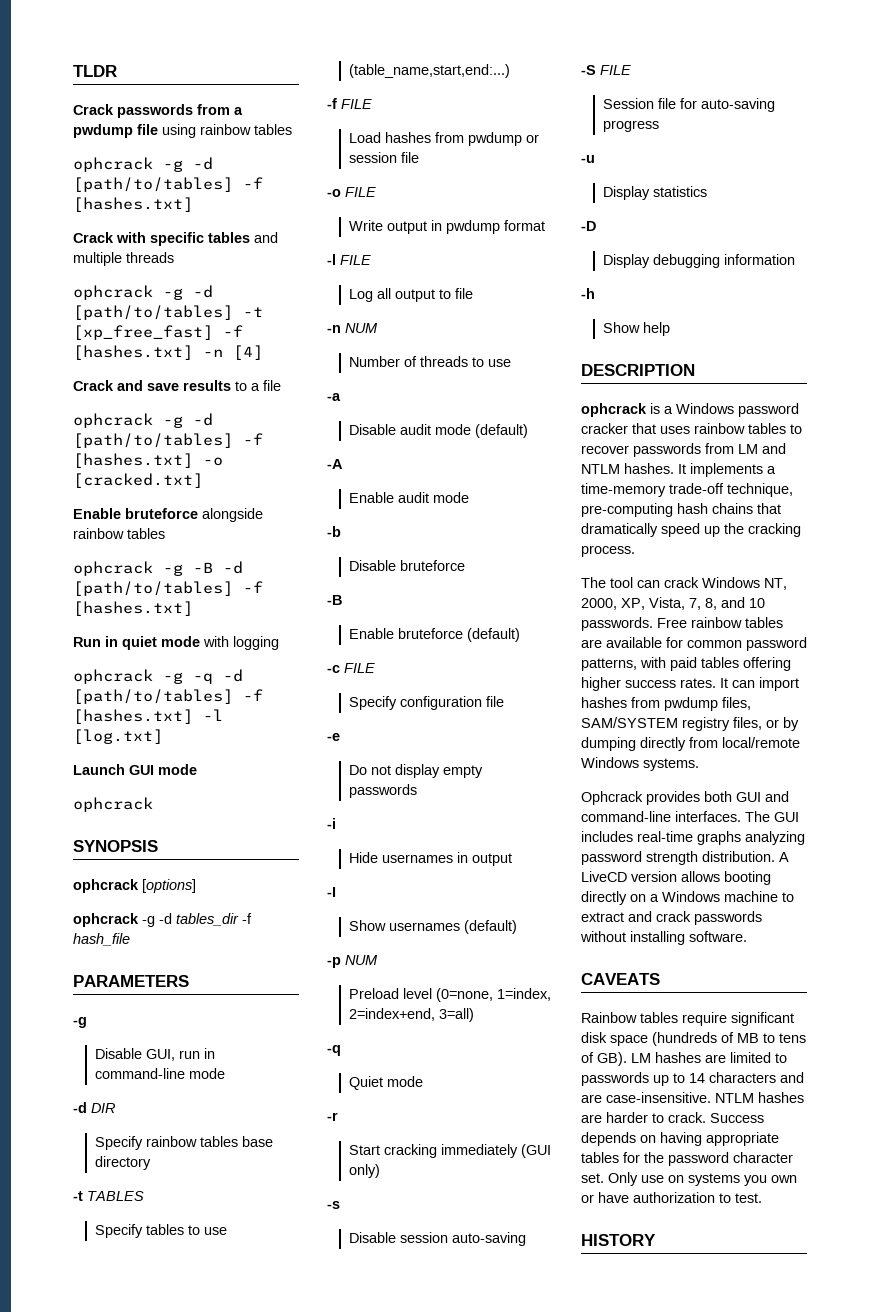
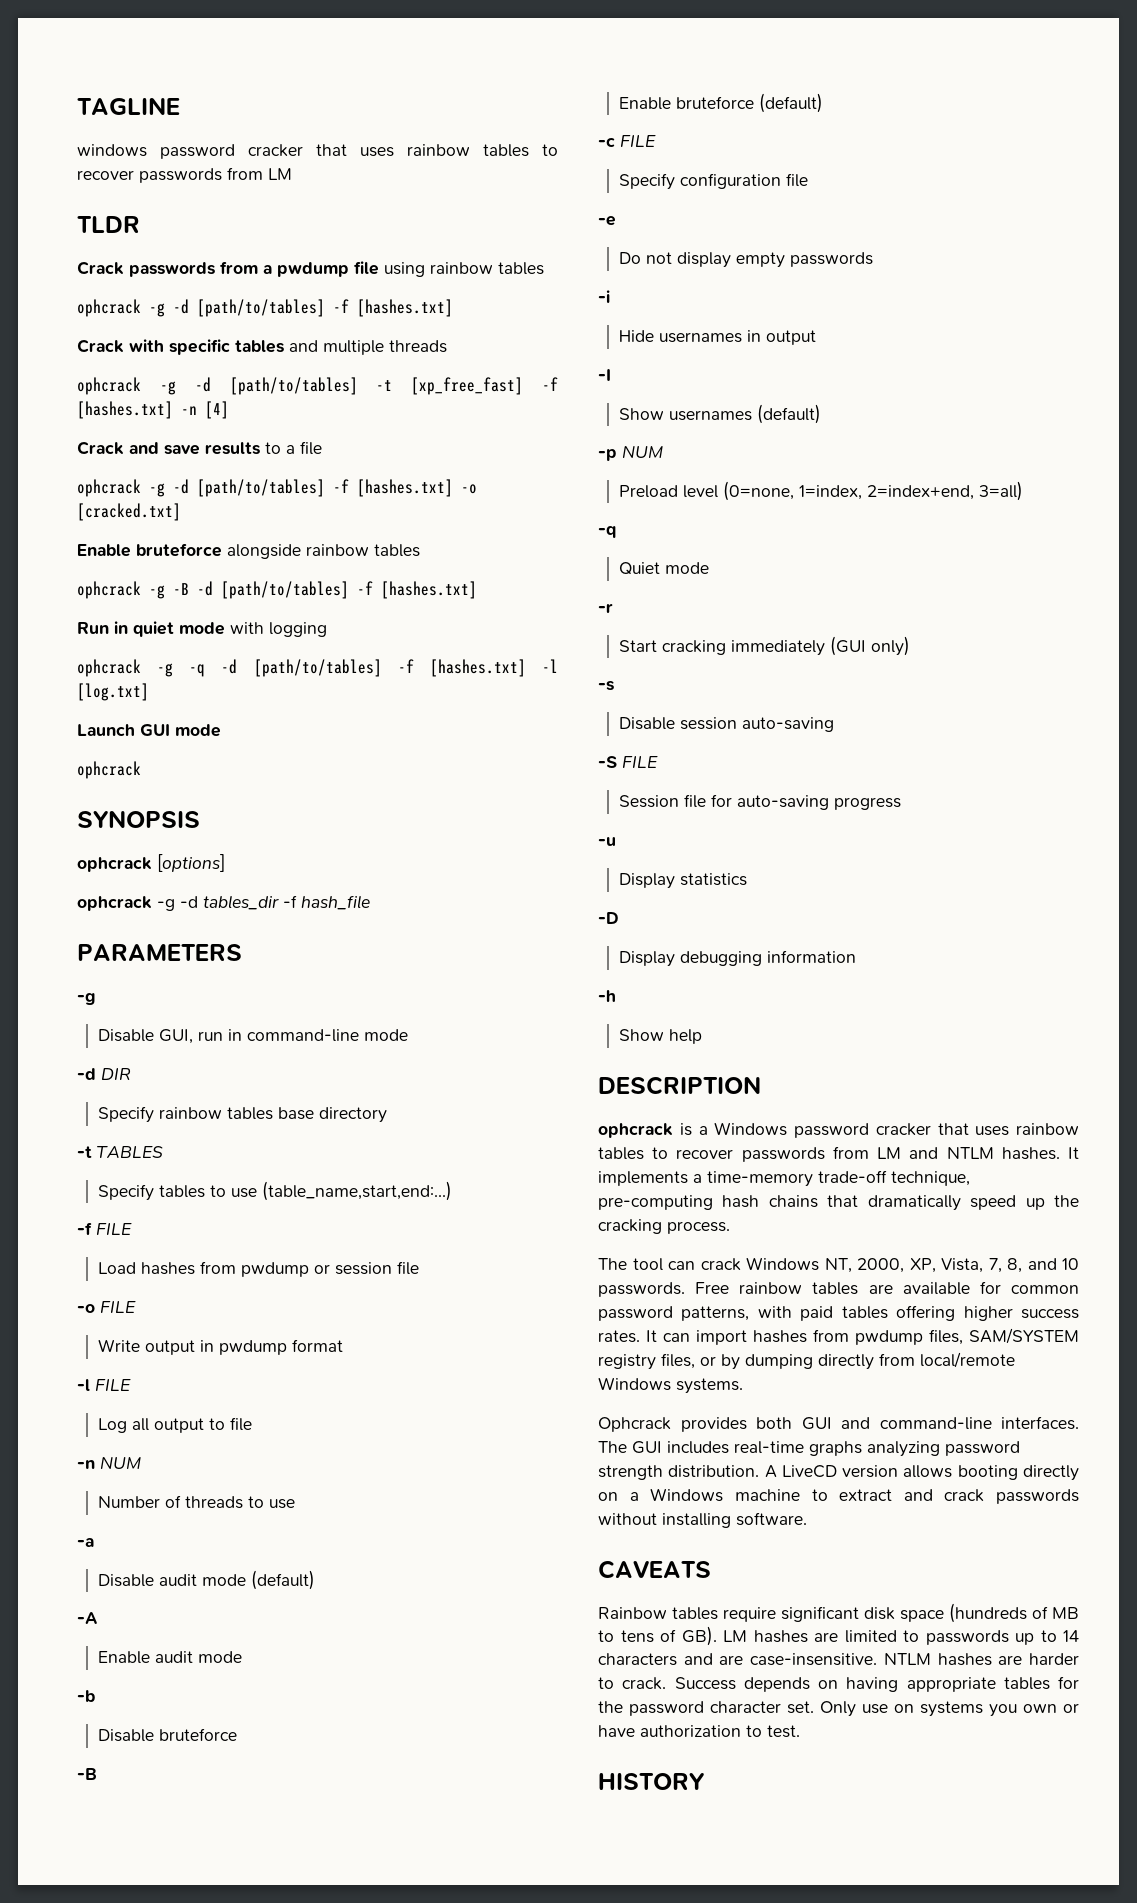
+ TAGLINE
+ windows password cracker that uses rainbow tables to recover passwords from LM

